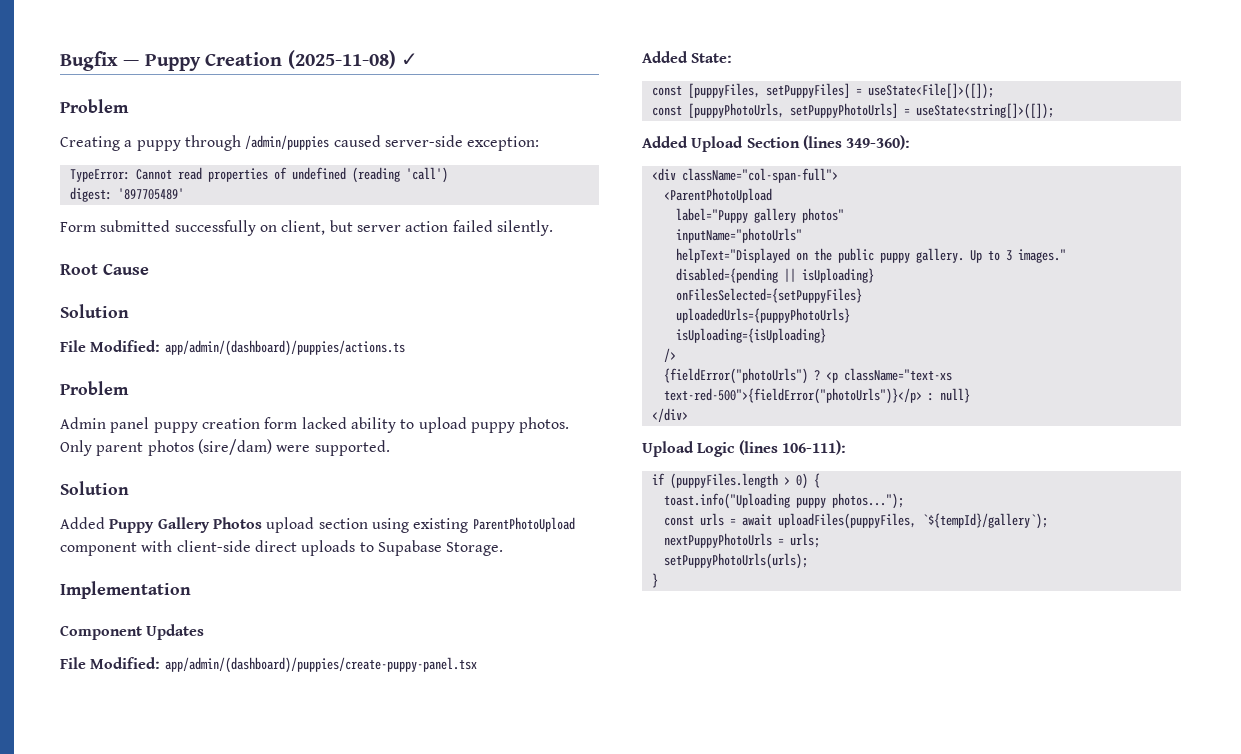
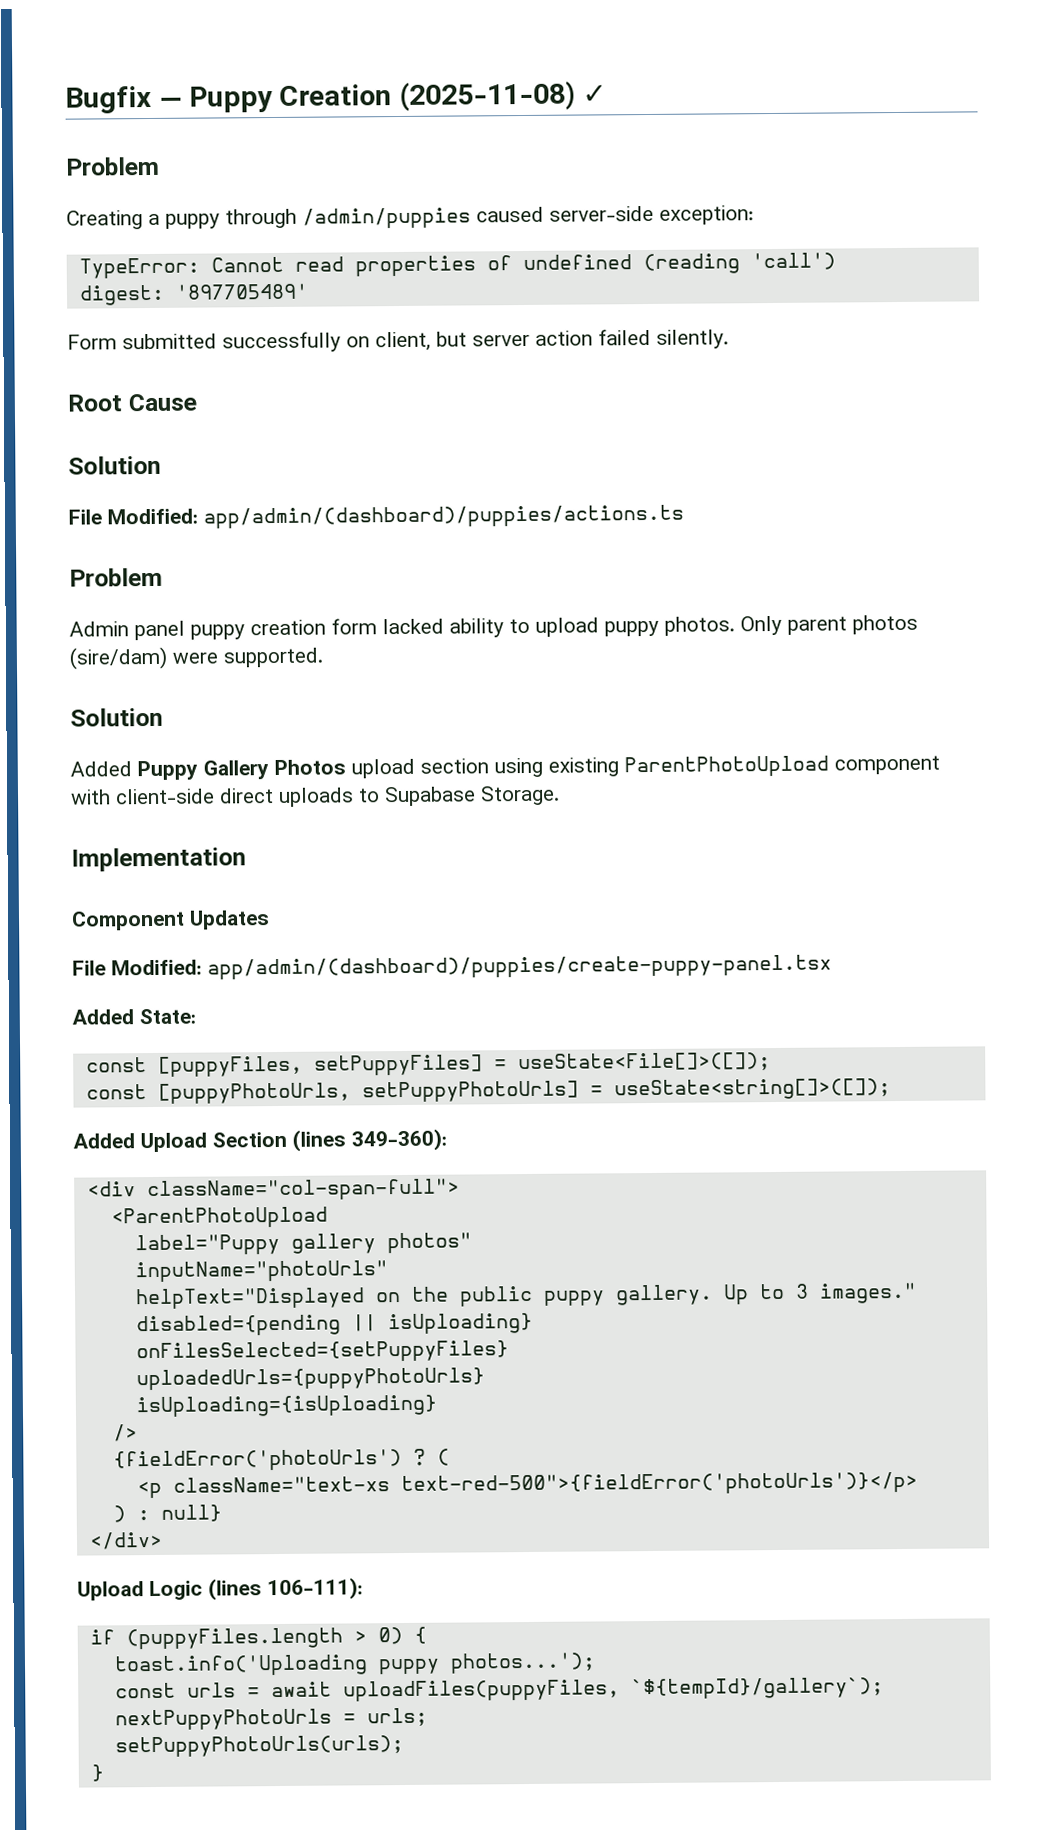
- {fieldError("photoUrls") ? <p className="text-xs text-red-500">{fieldError("photoUrls")}</p> : null}
+ {fieldError('photoUrls') ? (
+ <p className="text-xs text-red-500">{fieldError('photoUrls')}</p>
+ ) : null}
- toast.info("Uploading puppy photos...");
+ toast.info('Uploading puppy photos...');

